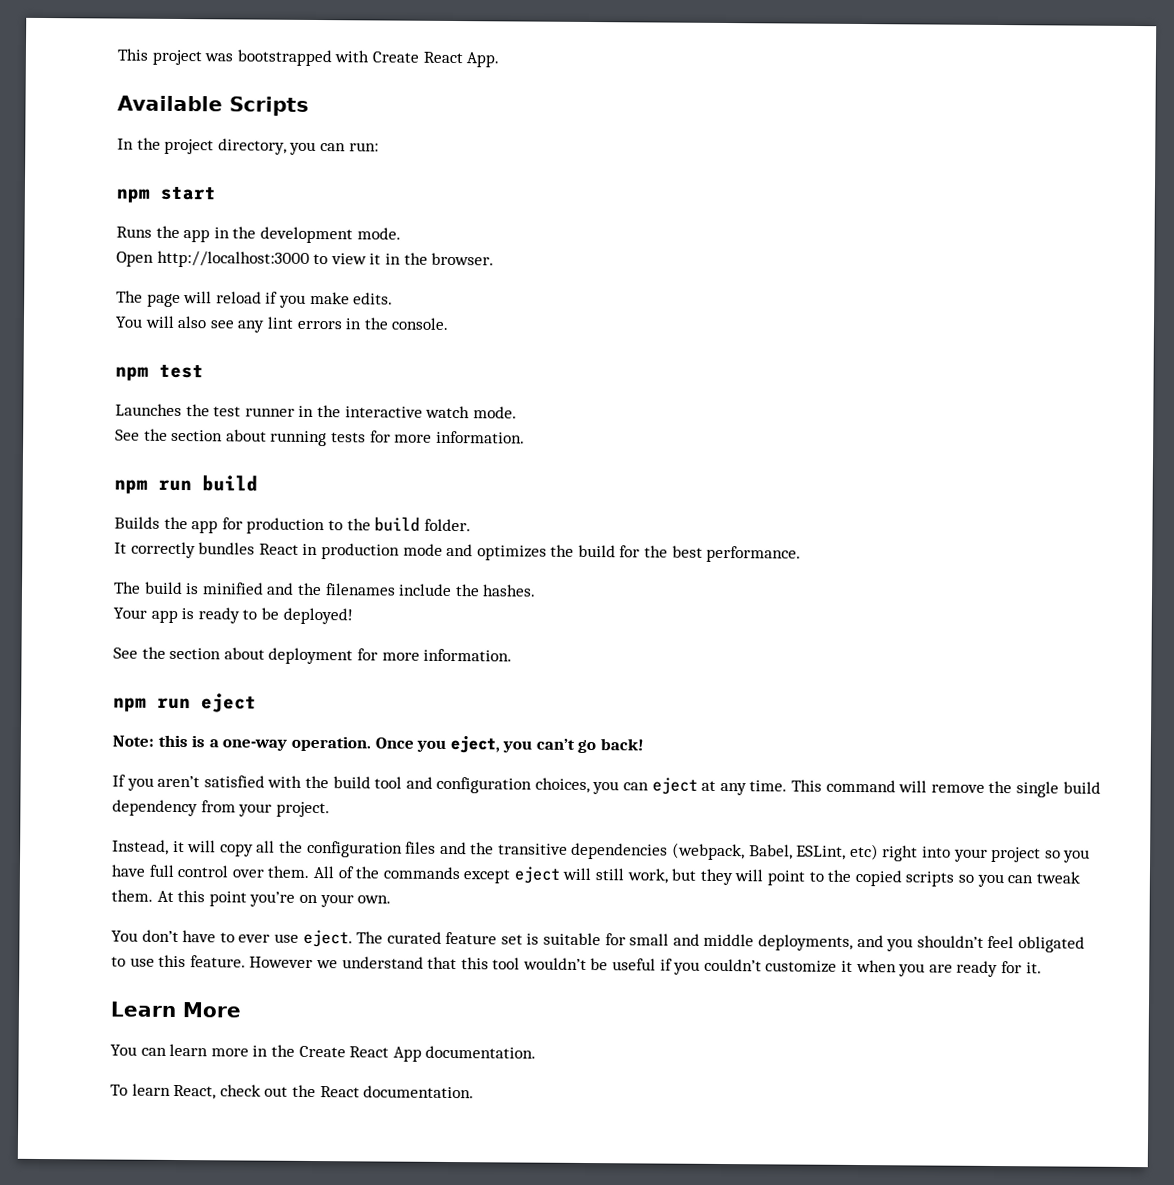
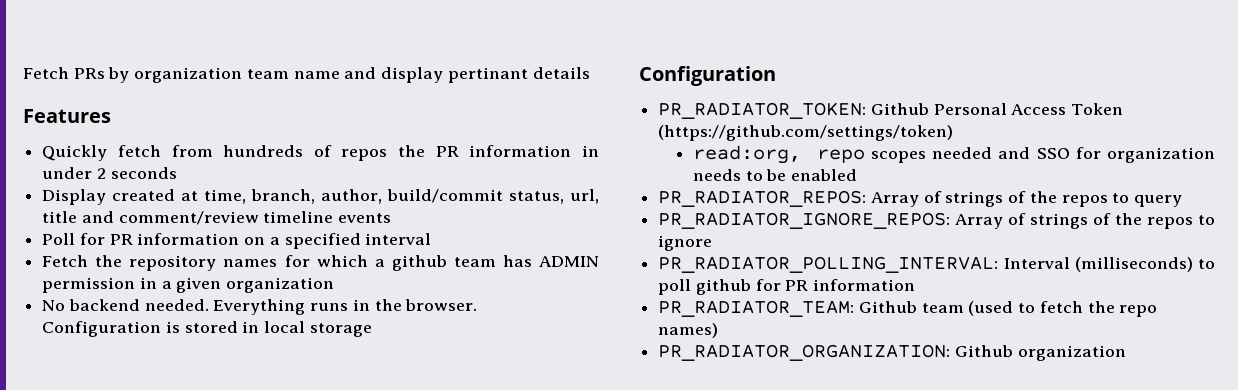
- This project was bootstrapped with Create React App.
- Available Scripts
- In the project directory, you can run:
- npm start
- Runs the app in the development mode.
- Open http://localhost:3000 to view it in the browser.
- The page will reload if you make edits.
- You will also see any lint errors in the console.
- npm test
- Launches the test runner in the interactive watch mode.
- See the section about running tests for more information.
- npm run build
- Builds the app for production to the build folder.
- It correctly bundles React in production mode and optimizes the build for the best performance.
- The build is minified and the filenames include the hashes.
- Your app is ready to be deployed!
- See the section about deployment for more information.
- npm run eject
- Note: this is a one-way operation. Once you eject, you can’t go back!
- If you aren’t satisfied with the build tool and configuration choices, you can eject at any time. This command will remove the single build dependency from your project.
- Instead, it will copy all the configuration files and the transitive dependencies (webpack, Babel, ESLint, etc) right into your project so you have full control over them. All of the commands except eject will still work, but they will point to the copied scripts so you can tweak them. At this point you’re on your own.
- You don’t have to ever use eject. The curated feature set is suitable for small and middle deployments, and you shouldn’t feel obligated to use this feature. However we understand that this tool wouldn’t be useful if you couldn’t customize it when you are ready for it.
- Learn More
- You can learn more in the Create React App documentation.
- To learn React, check out the React documentation.
+ Fetch PRs by organization team name and display pertinant details
+ Features
+ Quickly fetch from hundreds of repos the PR information in under 2 seconds
+ Display created at time, branch, author, build/commit status, url, title and comment/review timeline events
+ Poll for PR information on a specified interval
+ Fetch the repository names for which a github team has ADMIN permission in a given organization
+ No backend needed. Everything runs in the browser. Configuration is stored in local storage
+ Configuration
+ PR_RADIATOR_TOKEN: Github Personal Access Token (https://github.com/settings/token)
+ read:org, repo scopes needed and SSO for organization needs to be enabled
+ PR_RADIATOR_REPOS: Array of strings of the repos to query
+ PR_RADIATOR_IGNORE_REPOS: Array of strings of the repos to ignore
+ PR_RADIATOR_POLLING_INTERVAL: Interval (milliseconds) to poll github for PR information
+ PR_RADIATOR_TEAM: Github team (used to fetch the repo names)
+ PR_RADIATOR_ORGANIZATION: Github organization

